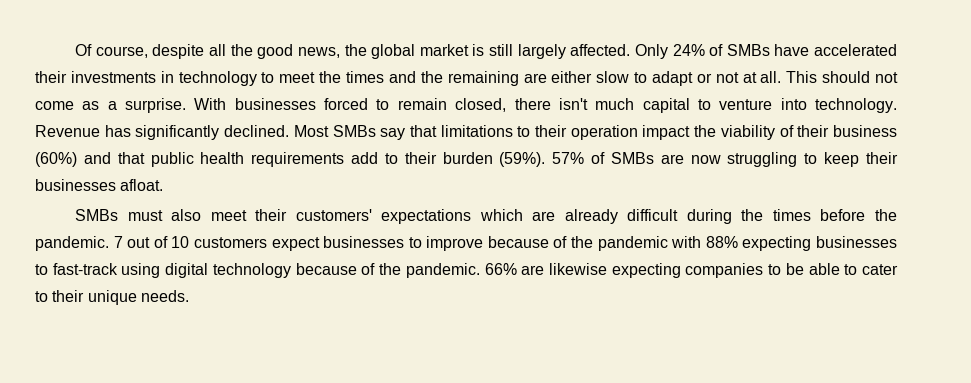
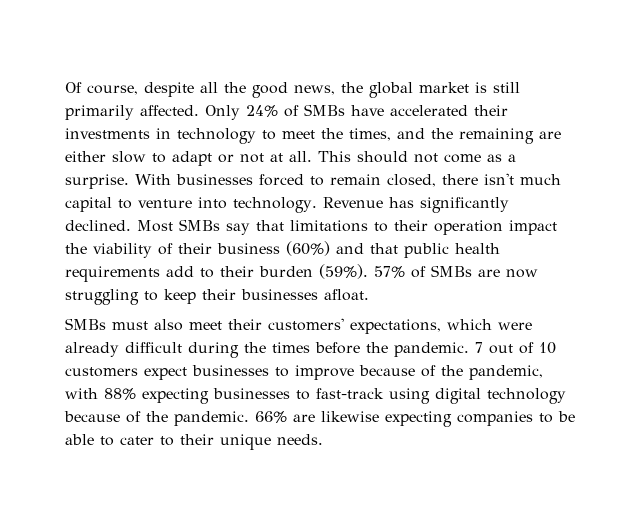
- Of course, despite all the good news, the global market is still largely affected.
+ Of course, despite all the good news, the global market is still primarily affected.
- Only 24% of SMBs have accelerated their investments in technology to meet the times and the remaining are either slow to adapt or not at all.
+ Only 24% of SMBs have accelerated their investments in technology to meet the times, and the remaining are either slow to adapt or not at all.
- SMBs must also meet their customers' expectations which are already difficult during the times before the pandemic.
+ SMBs must also meet their customers' expectations, which were already difficult during the times before the pandemic.
- 7 out of 10 customers expect businesses to improve because of the pandemic with 88% expecting businesses to fast-track using digital technology because of the pandemic.
+ 7 out of 10 customers expect businesses to improve because of the pandemic, with 88% expecting businesses to fast-track using digital technology because of the pandemic.

